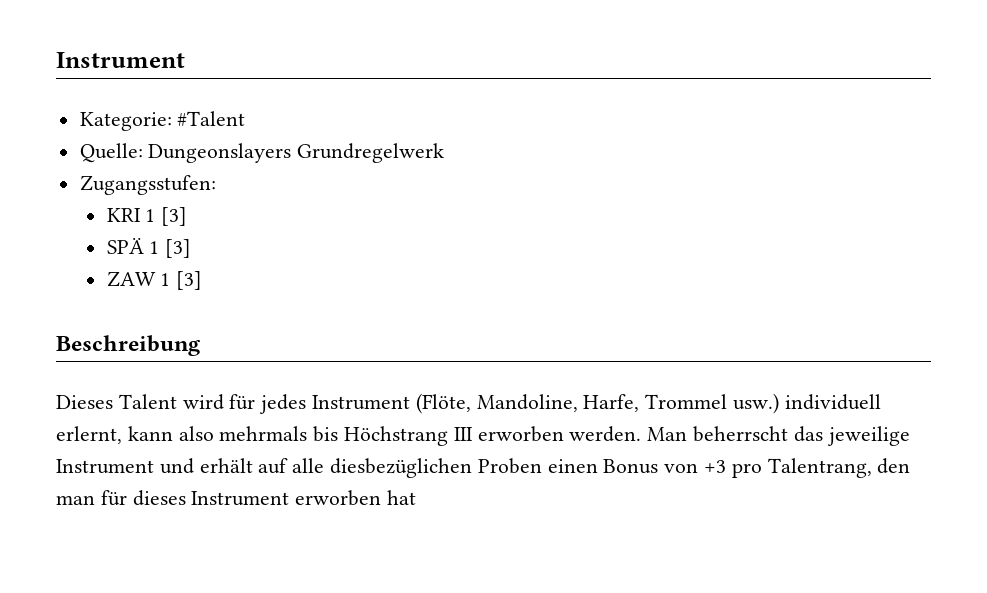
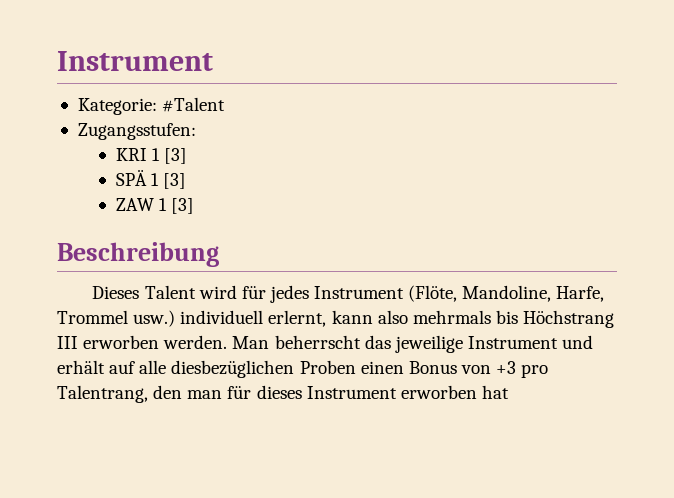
- Quelle: Dungeonslayers Grundregelwerk

